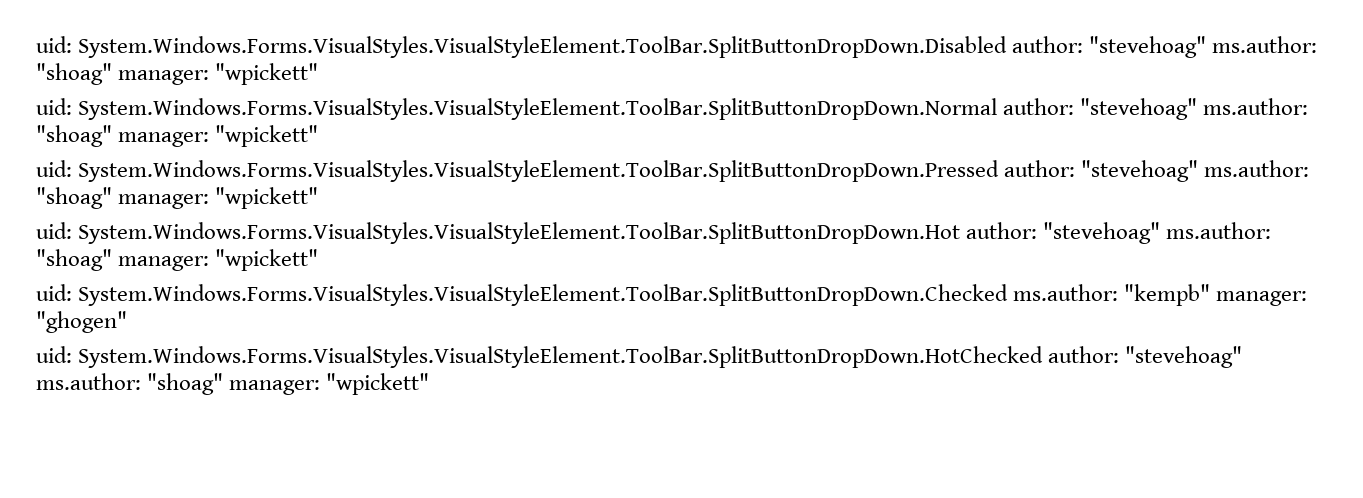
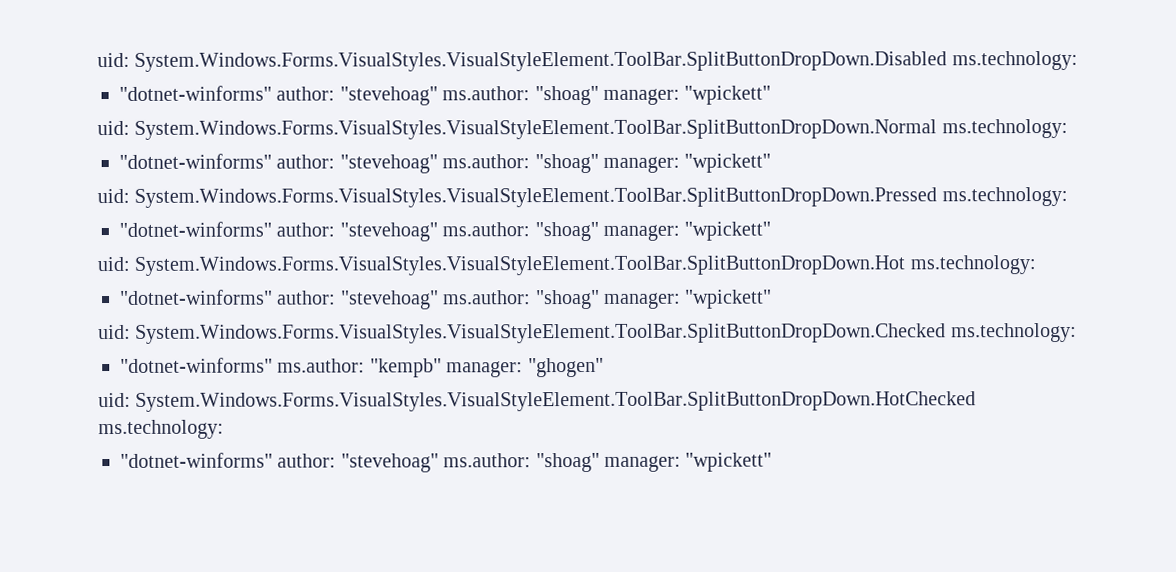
- uid: System.Windows.Forms.VisualStyles.VisualStyleElement.ToolBar.SplitButtonDropDown.Disabled author: "stevehoag" ms.author: "shoag" manager: "wpickett"
+ uid: System.Windows.Forms.VisualStyles.VisualStyleElement.ToolBar.SplitButtonDropDown.Disabled ms.technology:
+ "dotnet-winforms" author: "stevehoag" ms.author: "shoag" manager: "wpickett"
- uid: System.Windows.Forms.VisualStyles.VisualStyleElement.ToolBar.SplitButtonDropDown.Normal author: "stevehoag" ms.author: "shoag" manager: "wpickett"
+ uid: System.Windows.Forms.VisualStyles.VisualStyleElement.ToolBar.SplitButtonDropDown.Normal ms.technology:
+ "dotnet-winforms" author: "stevehoag" ms.author: "shoag" manager: "wpickett"
- uid: System.Windows.Forms.VisualStyles.VisualStyleElement.ToolBar.SplitButtonDropDown.Pressed author: "stevehoag" ms.author: "shoag" manager: "wpickett"
+ uid: System.Windows.Forms.VisualStyles.VisualStyleElement.ToolBar.SplitButtonDropDown.Pressed ms.technology:
+ "dotnet-winforms" author: "stevehoag" ms.author: "shoag" manager: "wpickett"
- uid: System.Windows.Forms.VisualStyles.VisualStyleElement.ToolBar.SplitButtonDropDown.Hot author: "stevehoag" ms.author: "shoag" manager: "wpickett"
+ uid: System.Windows.Forms.VisualStyles.VisualStyleElement.ToolBar.SplitButtonDropDown.Hot ms.technology:
+ "dotnet-winforms" author: "stevehoag" ms.author: "shoag" manager: "wpickett"
- uid: System.Windows.Forms.VisualStyles.VisualStyleElement.ToolBar.SplitButtonDropDown.Checked ms.author: "kempb" manager: "ghogen"
+ uid: System.Windows.Forms.VisualStyles.VisualStyleElement.ToolBar.SplitButtonDropDown.Checked ms.technology:
+ "dotnet-winforms" ms.author: "kempb" manager: "ghogen"
- uid: System.Windows.Forms.VisualStyles.VisualStyleElement.ToolBar.SplitButtonDropDown.HotChecked author: "stevehoag" ms.author: "shoag" manager: "wpickett"
+ uid: System.Windows.Forms.VisualStyles.VisualStyleElement.ToolBar.SplitButtonDropDown.HotChecked ms.technology:
+ "dotnet-winforms" author: "stevehoag" ms.author: "shoag" manager: "wpickett"

